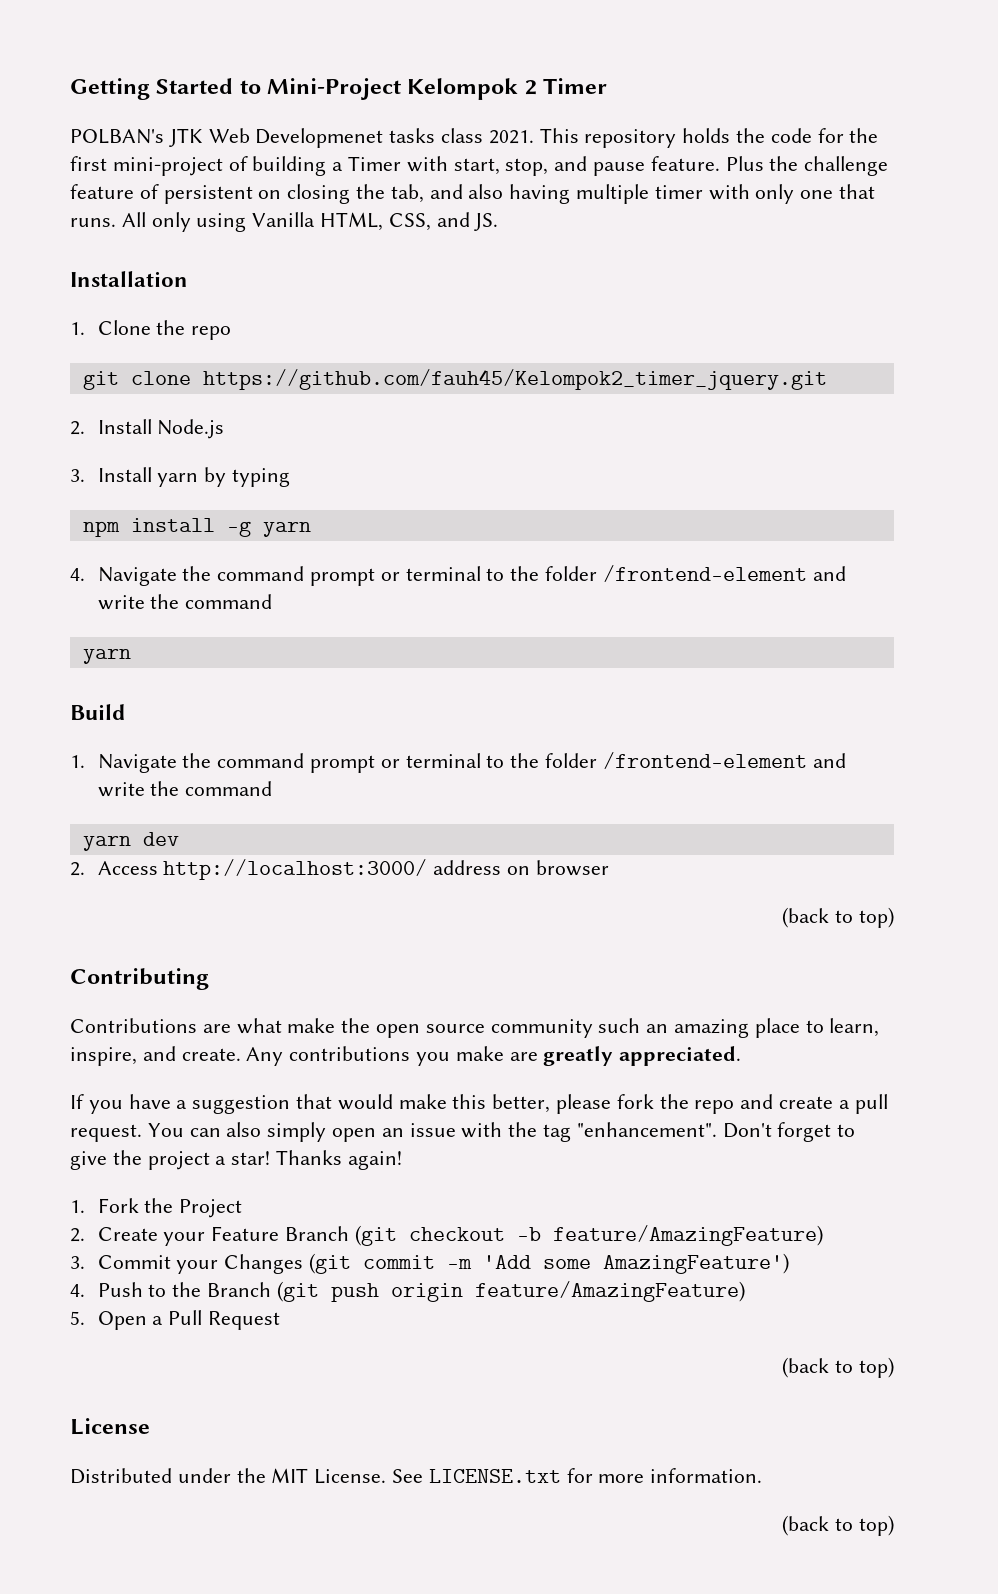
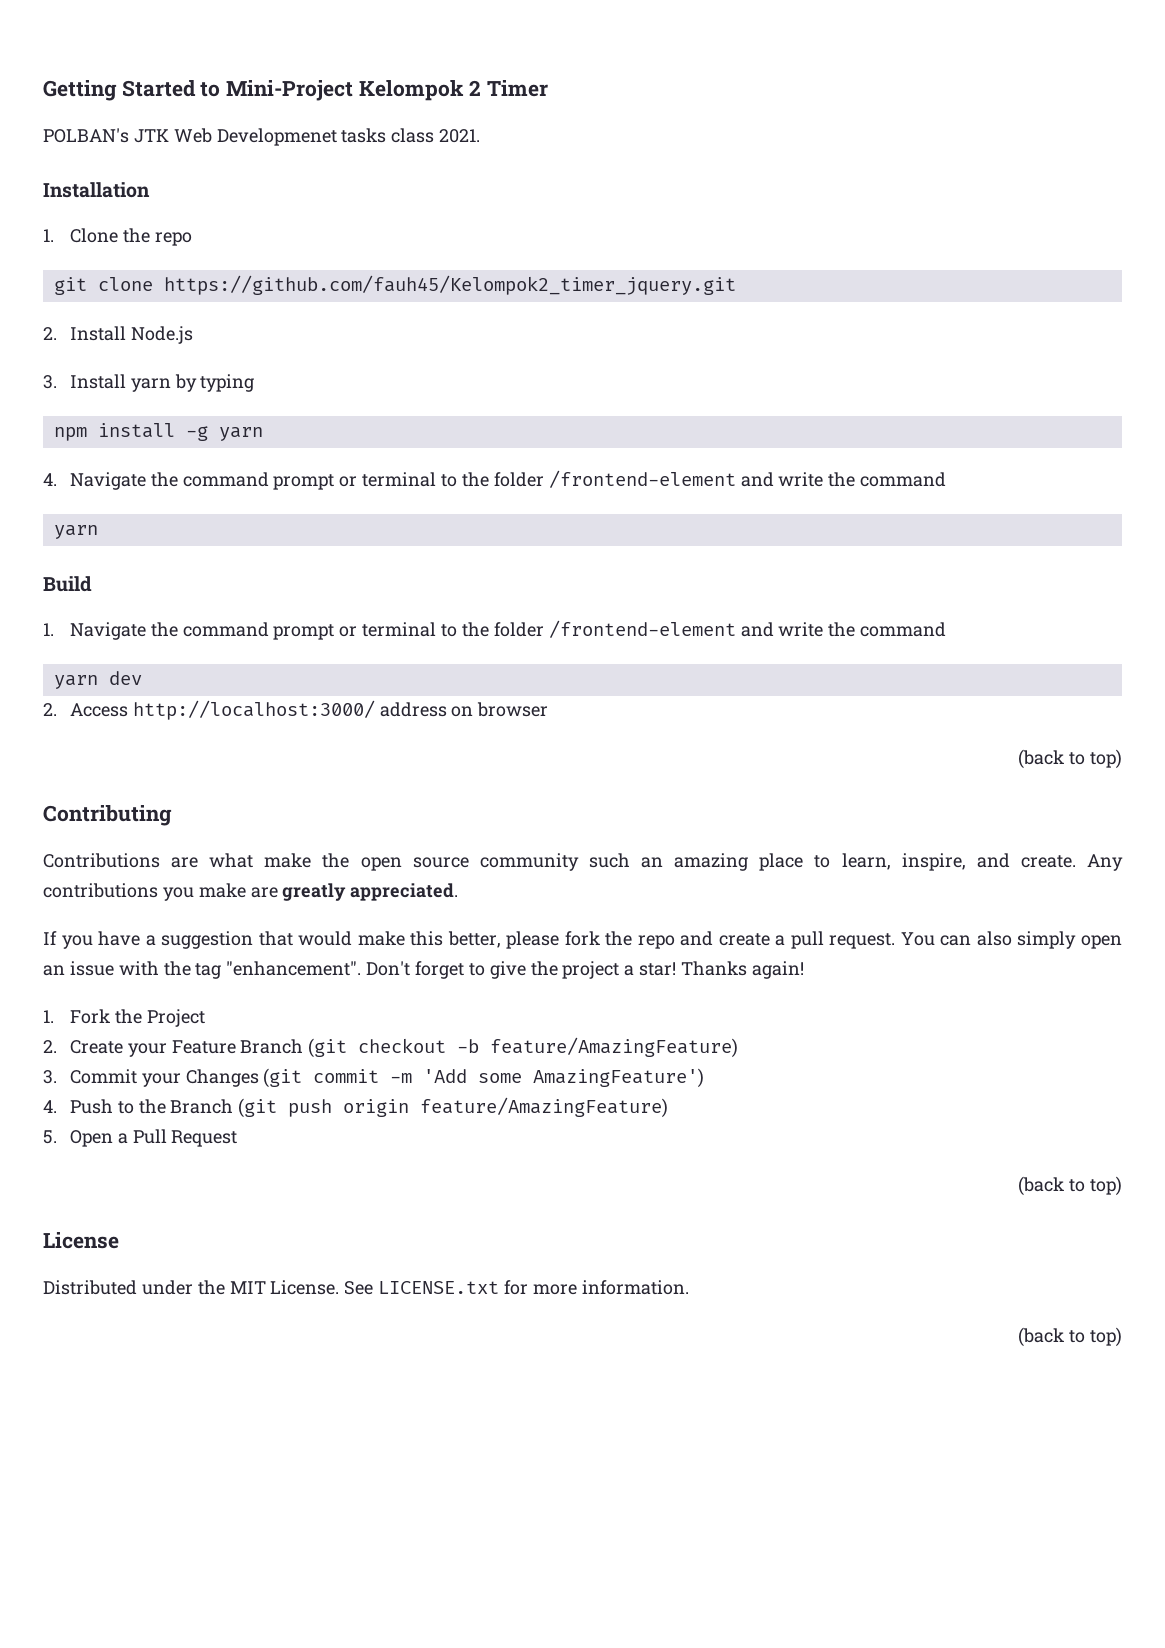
- This repository holds the code for the first mini-project of building a Timer with start, stop, and pause feature. Plus the challenge feature of persistent on closing the tab, and also having multiple timer with only one that runs. All only using Vanilla HTML, CSS, and JS.

